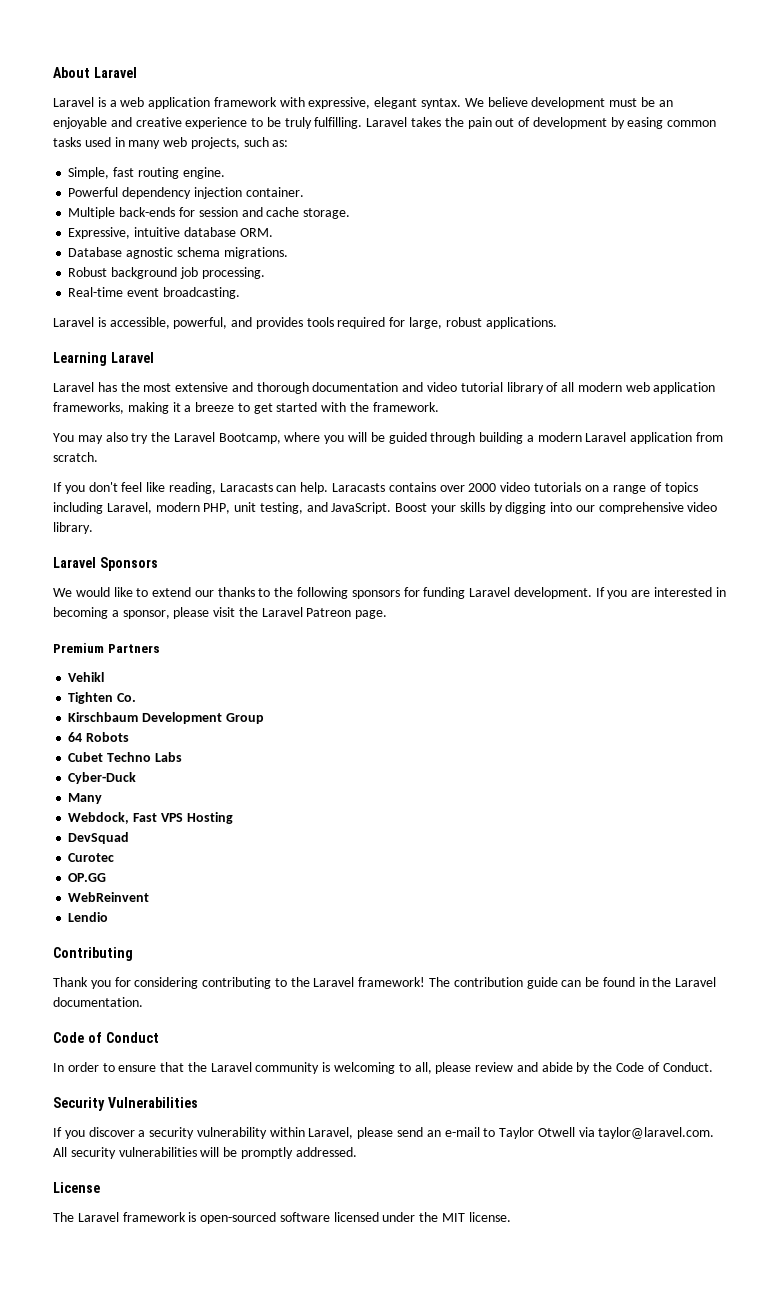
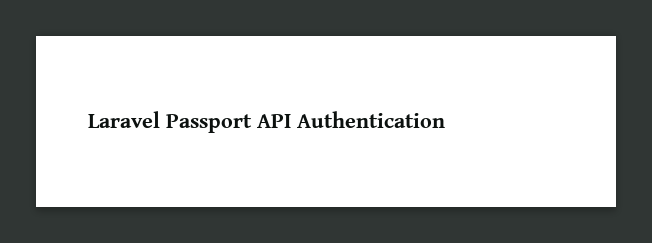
- About Laravel
- Laravel is a web application framework with expressive, elegant syntax. We believe development must be an enjoyable and creative experience to be truly fulfilling. Laravel takes the pain out of development by easing common tasks used in many web projects, such as:
- Simple, fast routing engine.
- Powerful dependency injection container.
- Multiple back-ends for session and cache storage.
- Expressive, intuitive database ORM.
- Database agnostic schema migrations.
- Robust background job processing.
- Real-time event broadcasting.
- Laravel is accessible, powerful, and provides tools required for large, robust applications.
- Learning Laravel
- Laravel has the most extensive and thorough documentation and video tutorial library of all modern web application frameworks, making it a breeze to get started with the framework.
- You may also try the Laravel Bootcamp, where you will be guided through building a modern Laravel application from scratch.
- If you don't feel like reading, Laracasts can help. Laracasts contains over 2000 video tutorials on a range of topics including Laravel, modern PHP, unit testing, and JavaScript. Boost your skills by digging into our comprehensive video library.
- Laravel Sponsors
- We would like to extend our thanks to the following sponsors for funding Laravel development. If you are interested in becoming a sponsor, please visit the Laravel Patreon page.
- Premium Partners
- Vehikl
- Tighten Co.
- Kirschbaum Development Group
- 64 Robots
- Cubet Techno Labs
- Cyber-Duck
- Many
- Webdock, Fast VPS Hosting
- DevSquad
- Curotec
- OP.GG
- WebReinvent
- Lendio
- Contributing
- Thank you for considering contributing to the Laravel framework! The contribution guide can be found in the Laravel documentation.
- Code of Conduct
- In order to ensure that the Laravel community is welcoming to all, please review and abide by the Code of Conduct.
- Security Vulnerabilities
- If you discover a security vulnerability within Laravel, please send an e-mail to Taylor Otwell via taylor@laravel.com. All security vulnerabilities will be promptly addressed.
- License
- The Laravel framework is open-sourced software licensed under the MIT license.
+ Laravel Passport API Authentication

